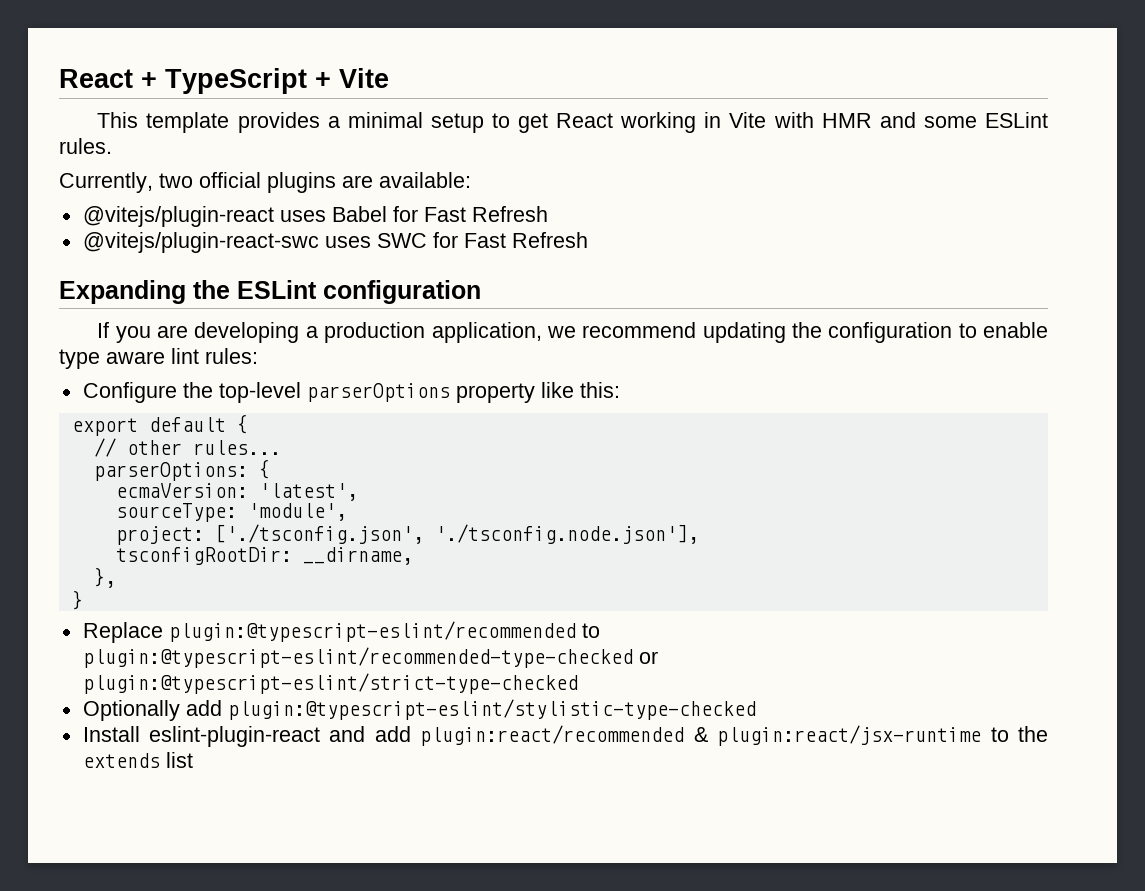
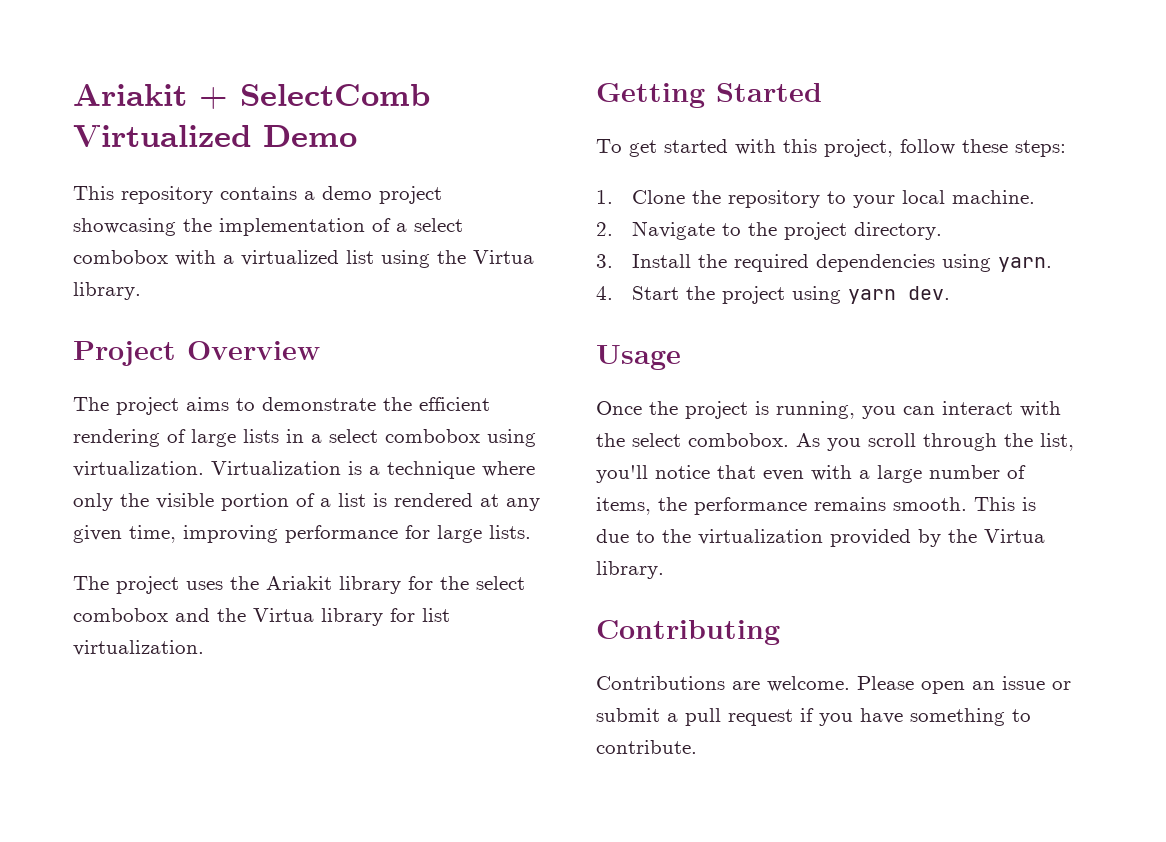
- React + TypeScript + Vite
- This template provides a minimal setup to get React working in Vite with HMR and some ESLint rules.
- Currently, two official plugins are available:
- @vitejs/plugin-react uses Babel for Fast Refresh
- @vitejs/plugin-react-swc uses SWC for Fast Refresh
- Expanding the ESLint configuration
- If you are developing a production application, we recommend updating the configuration to enable type aware lint rules:
- Configure the top-level parserOptions property like this:
- export default {
- // other rules...
- parserOptions: {
- ecmaVersion: 'latest',
- sourceType: 'module',
- project: ['./tsconfig.json', './tsconfig.node.json'],
- tsconfigRootDir: __dirname,
- },
- }
- Replace plugin:@typescript-eslint/recommended to plugin:@typescript-eslint/recommended-type-checked or plugin:@typescript-eslint/strict-type-checked
- Optionally add plugin:@typescript-eslint/stylistic-type-checked
- Install eslint-plugin-react and add plugin:react/recommended & plugin:react/jsx-runtime to the extends list
+ Ariakit + SelectComb Virtualized Demo
+ This repository contains a demo project showcasing the implementation of a select combobox with a virtualized list using the Virtua library.
+ Project Overview
+ The project aims to demonstrate the efficient rendering of large lists in a select combobox using virtualization. Virtualization is a technique where only the visible portion of a list is rendered at any given time, improving performance for large lists.
+ The project uses the Ariakit library for the select combobox and the Virtua library for list virtualization.
+ Getting Started
+ To get started with this project, follow these steps:
+ 1. Clone the repository to your local machine.
+ 2. Navigate to the project directory.
+ 3. Install the required dependencies using yarn.
+ 4. Start the project using yarn dev.
+ Usage
+ Once the project is running, you can interact with the select combobox. As you scroll through the list, you'll notice that even with a large number of items, the performance remains smooth. This is due to the virtualization provided by the Virtua library.
+ Contributing
+ Contributions are welcome. Please open an issue or submit a pull request if you have something to contribute.

